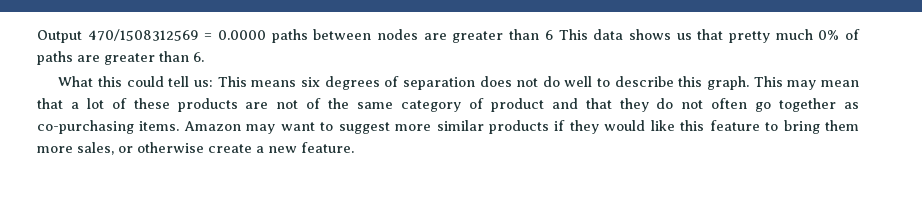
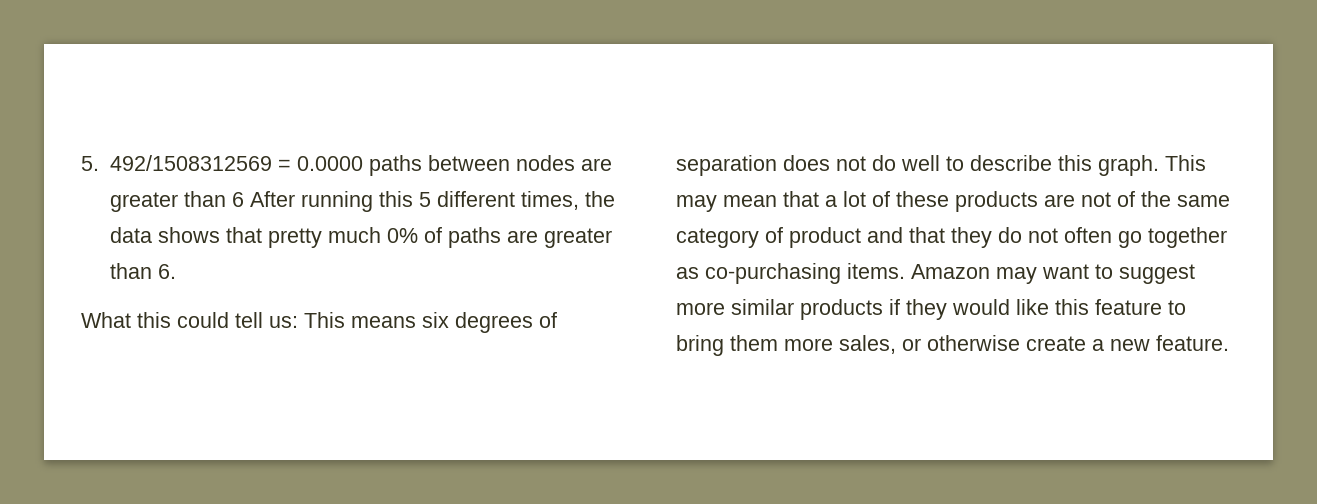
- Output 470/1508312569 = 0.0000 paths between nodes are greater than 6 This data shows us that pretty much 0% of paths are greater than 6.
+ 5. 492/1508312569 = 0.0000 paths between nodes are greater than 6 After running this 5 different times, the data shows that pretty much 0% of paths are greater than 6.

